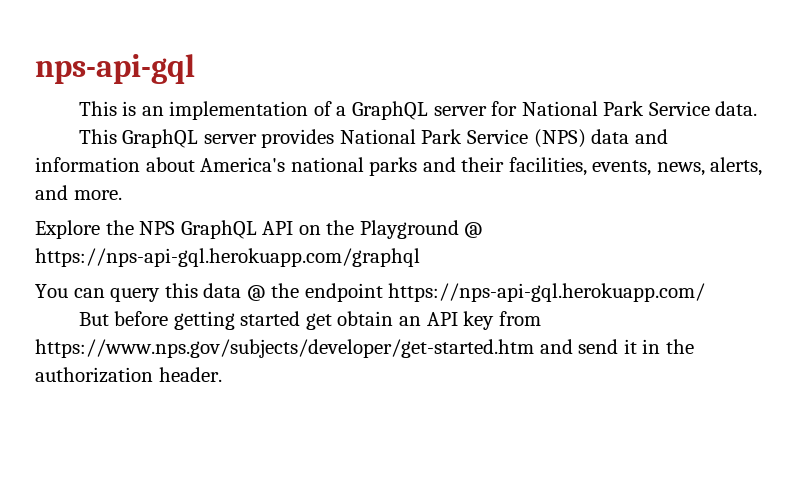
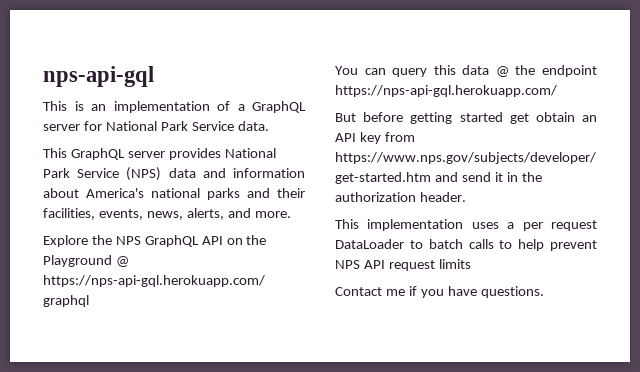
+ This implementation uses a per request DataLoader to batch calls to help prevent NPS API request limits
+ Contact me if you have questions.

